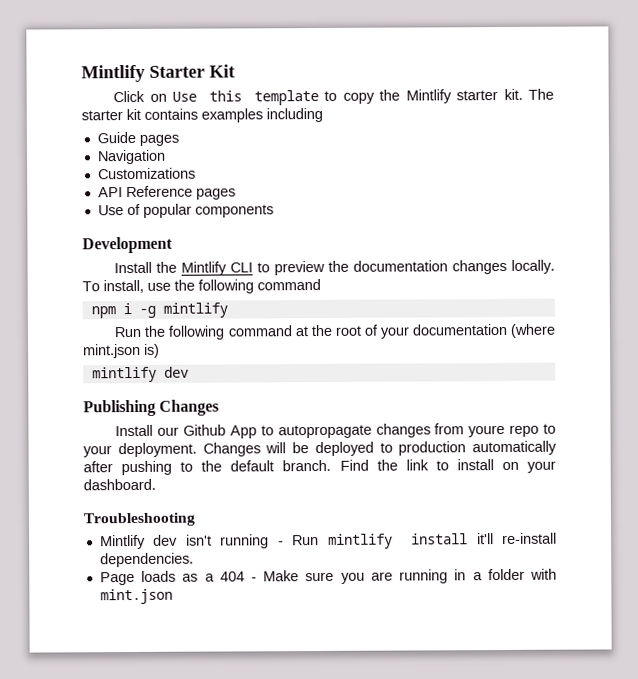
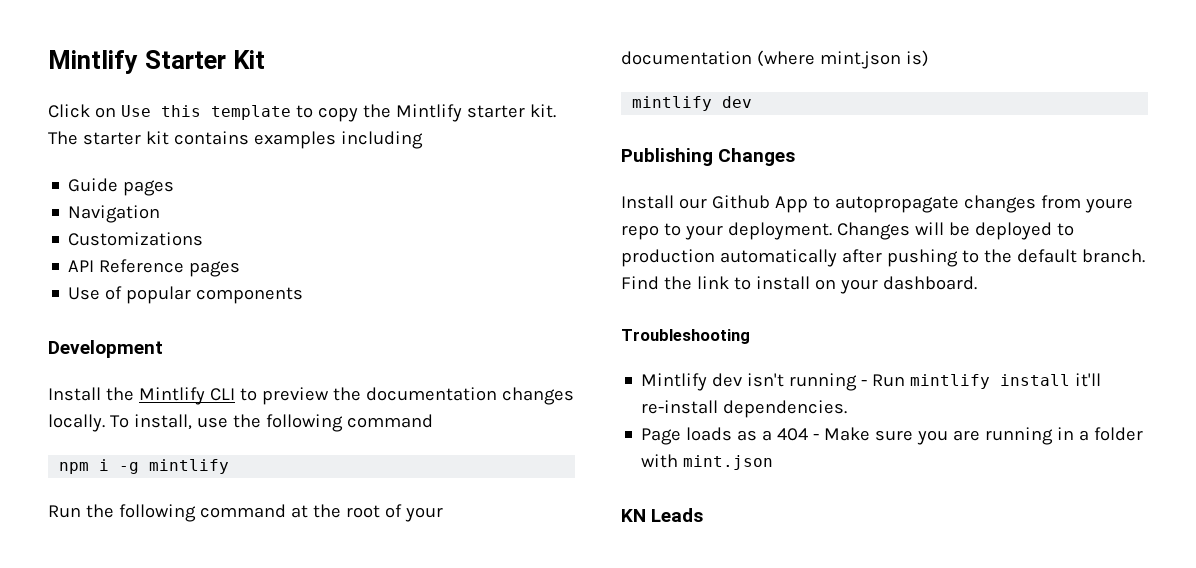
+ KN Leads

